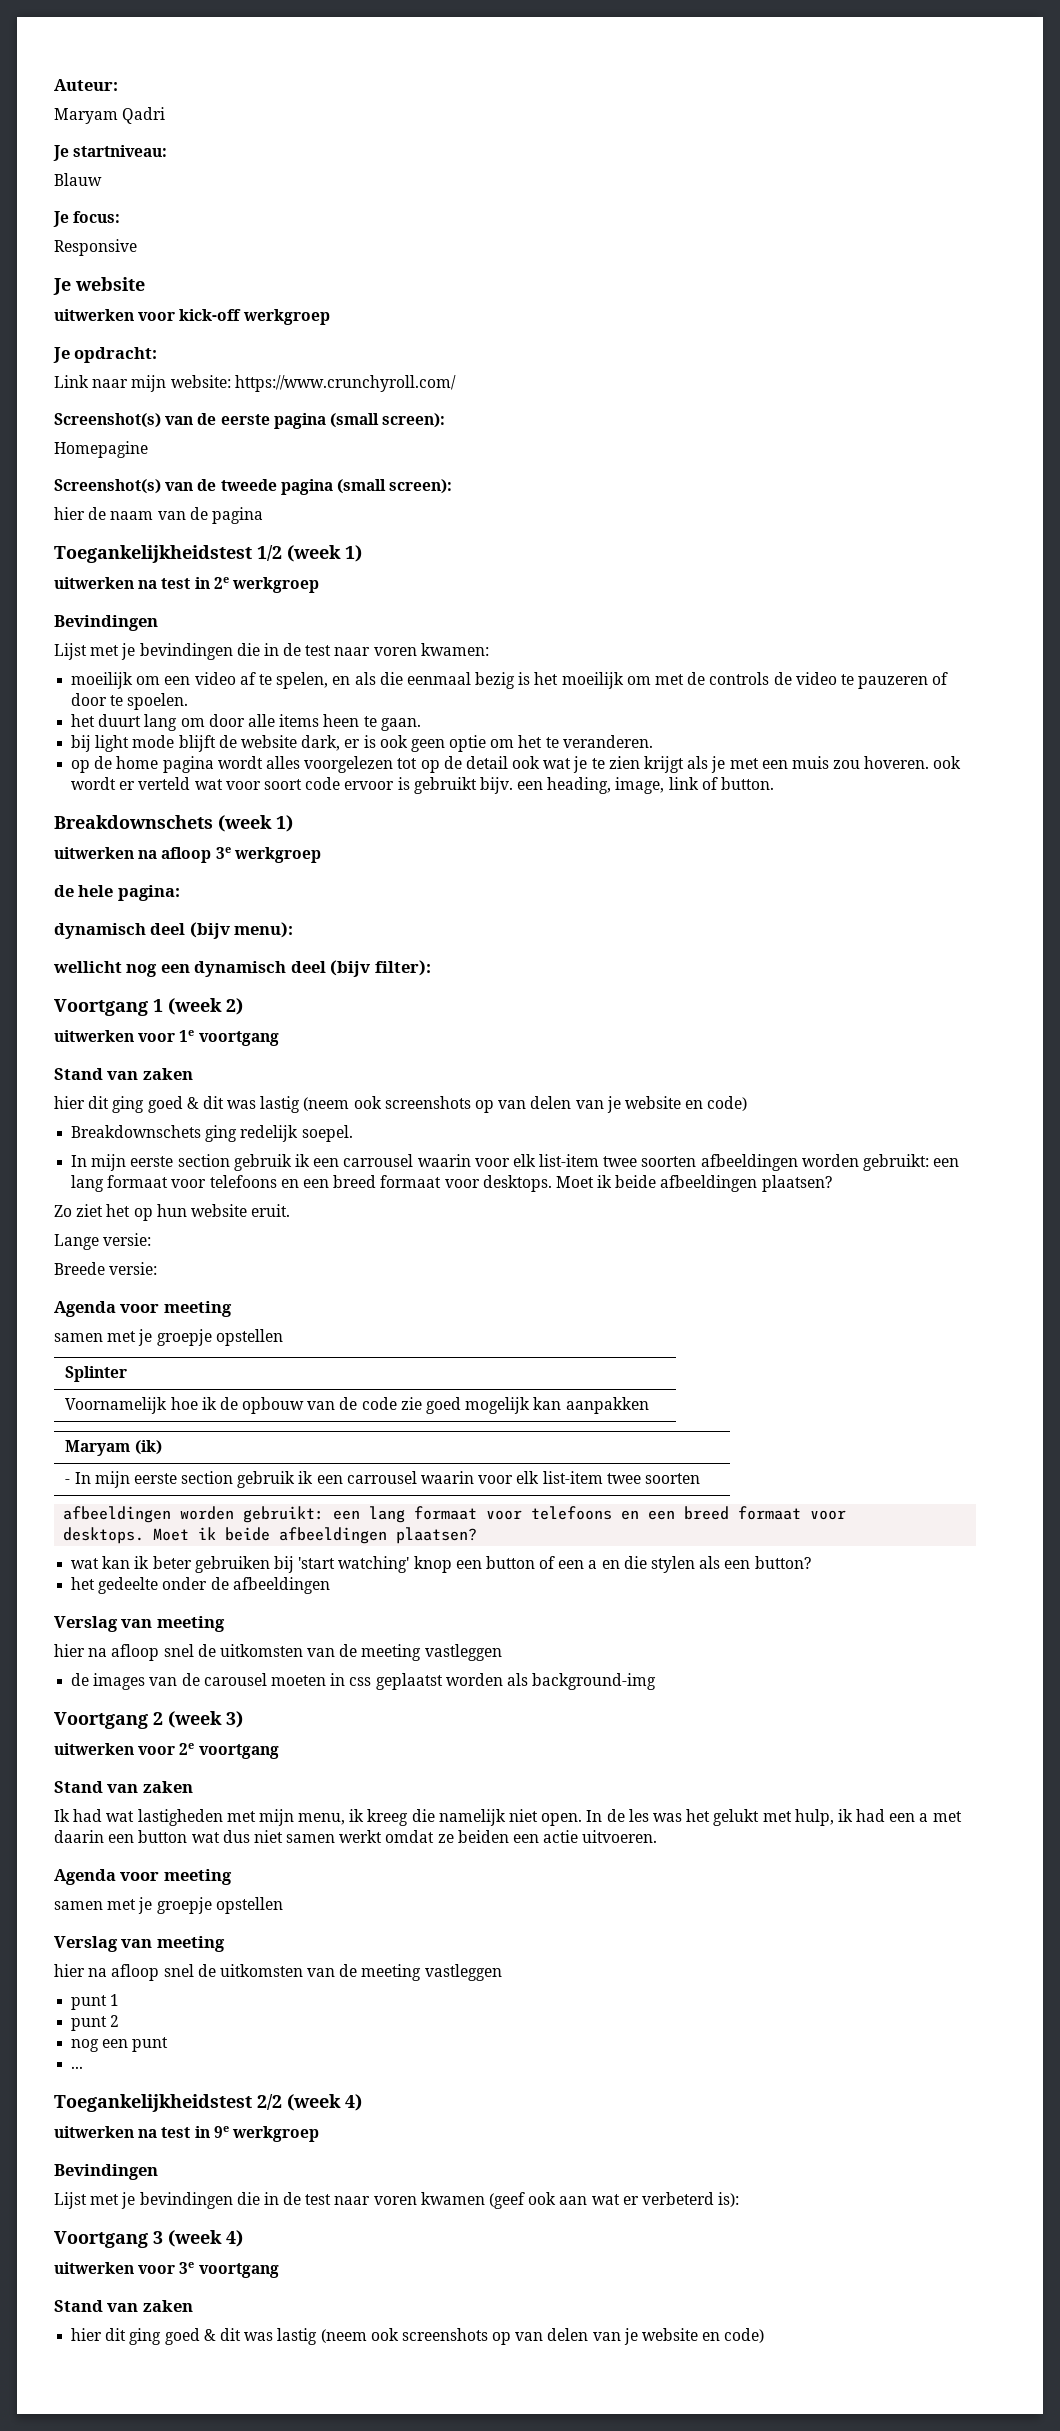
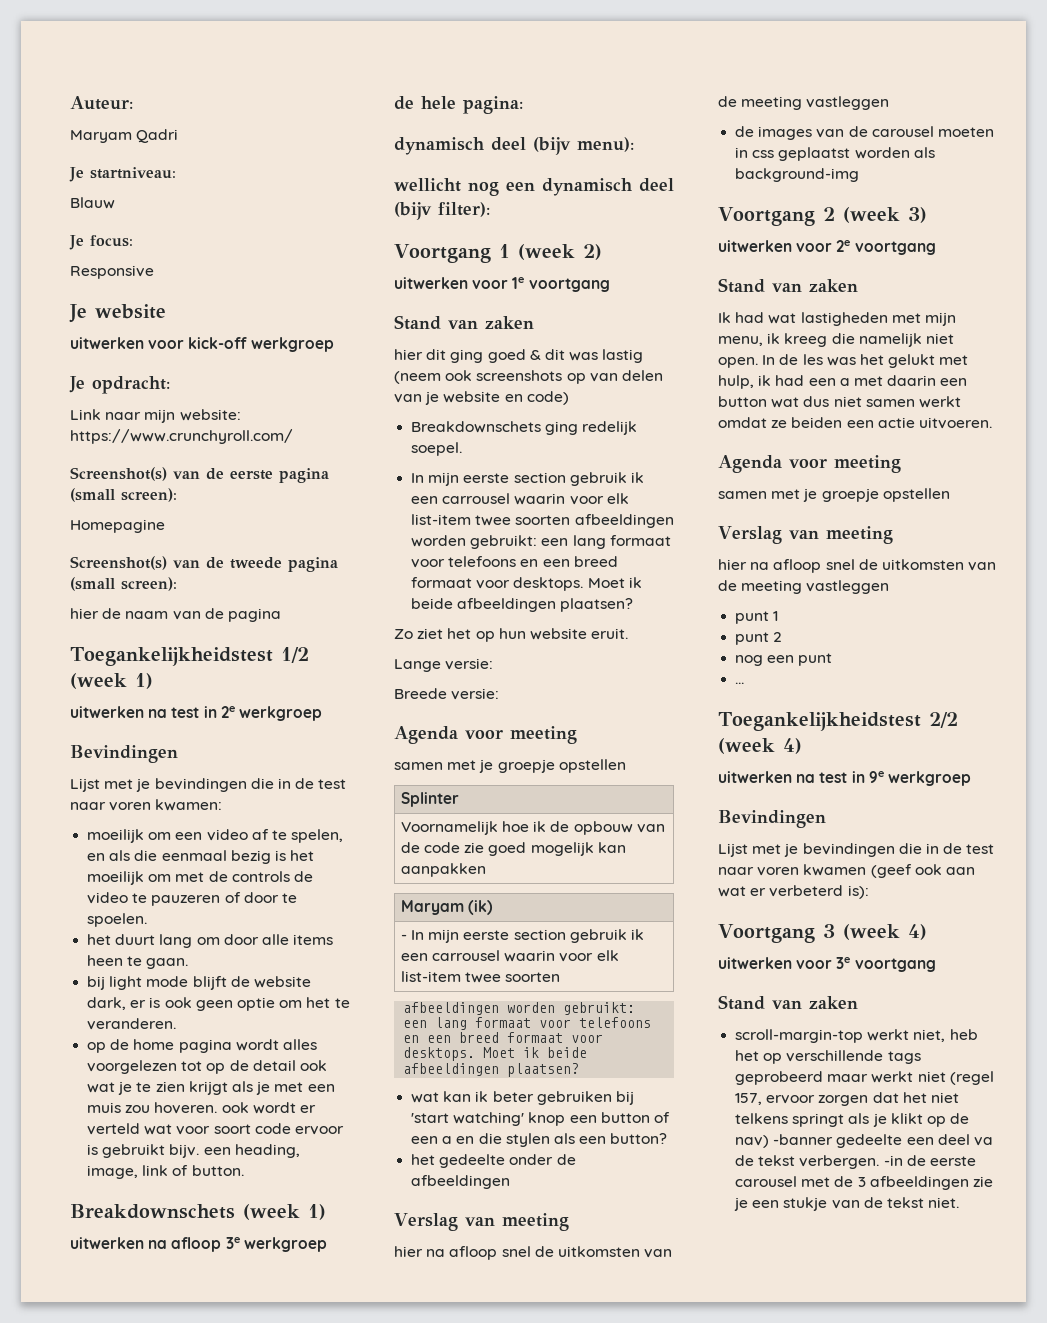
  uitwerken voor 3e voortgang
  Stand van zaken
- hier dit ging goed & dit was lastig (neem ook screenshots op van delen van je website en code)
+ scroll-margin-top werkt niet, heb het op verschillende tags geprobeerd maar werkt niet (regel 157, ervoor zorgen dat het niet telkens springt als je klikt op de nav) -banner gedeelte een deel va de tekst verbergen. -in de eerste carousel met de 3 afbeeldingen zie je een stukje van de tekst niet.

